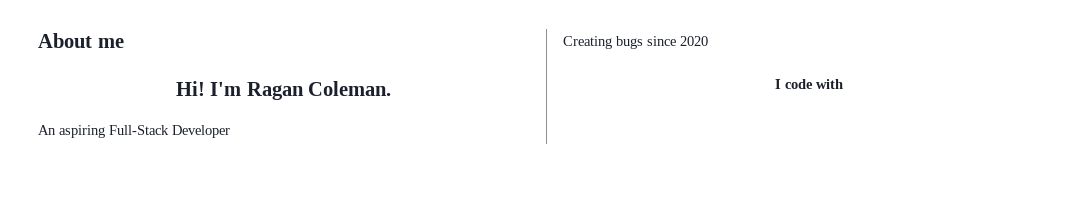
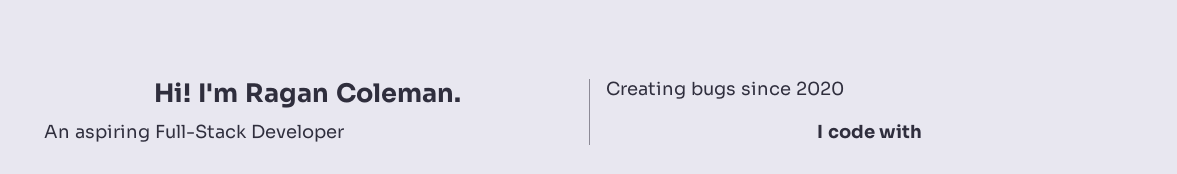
- About me

